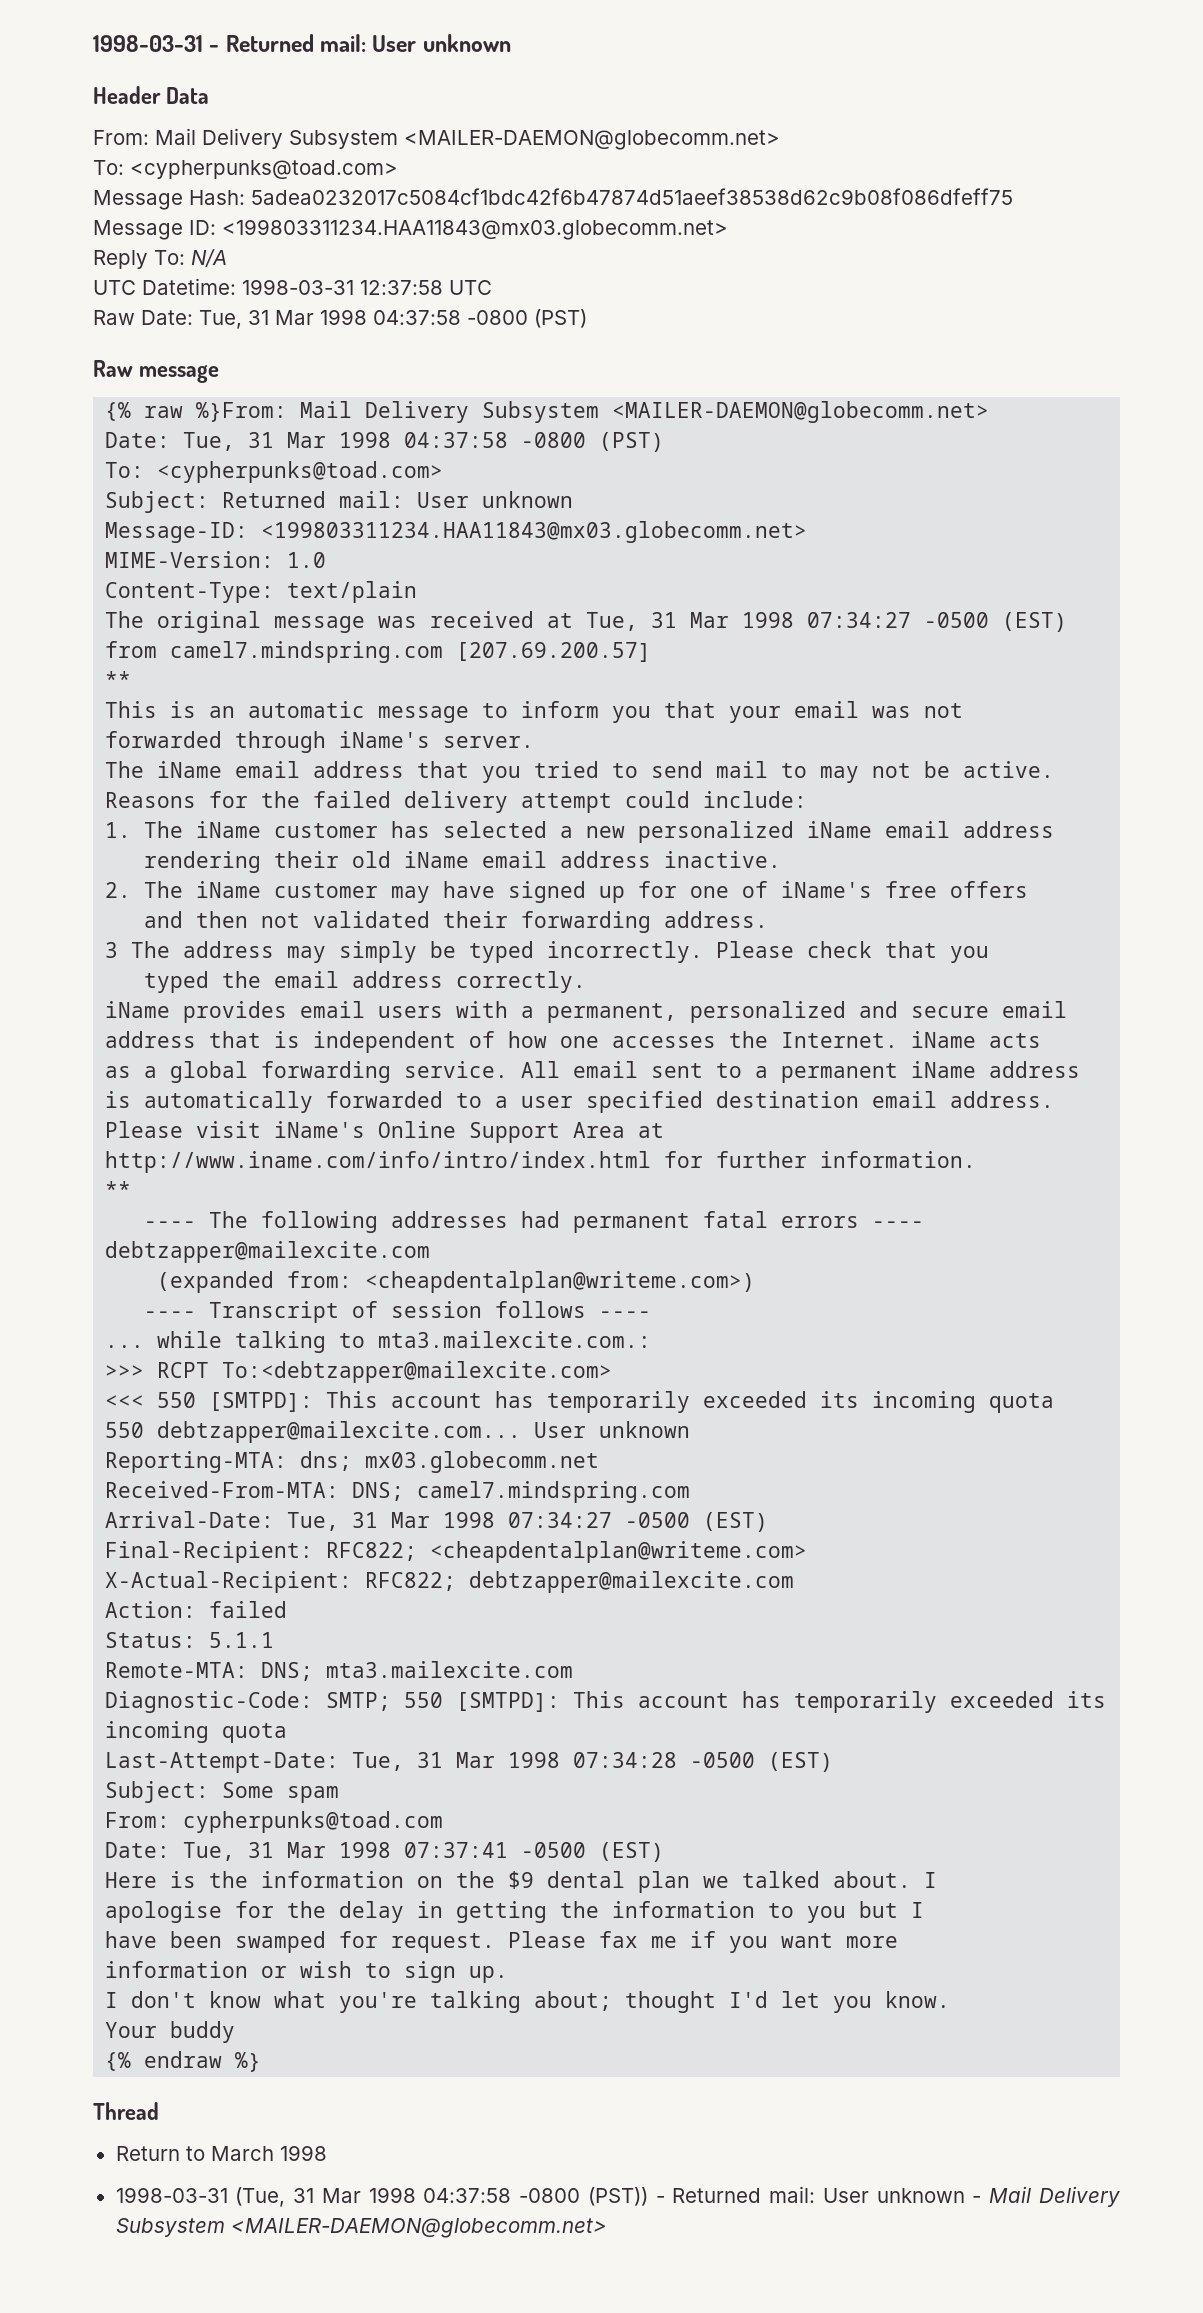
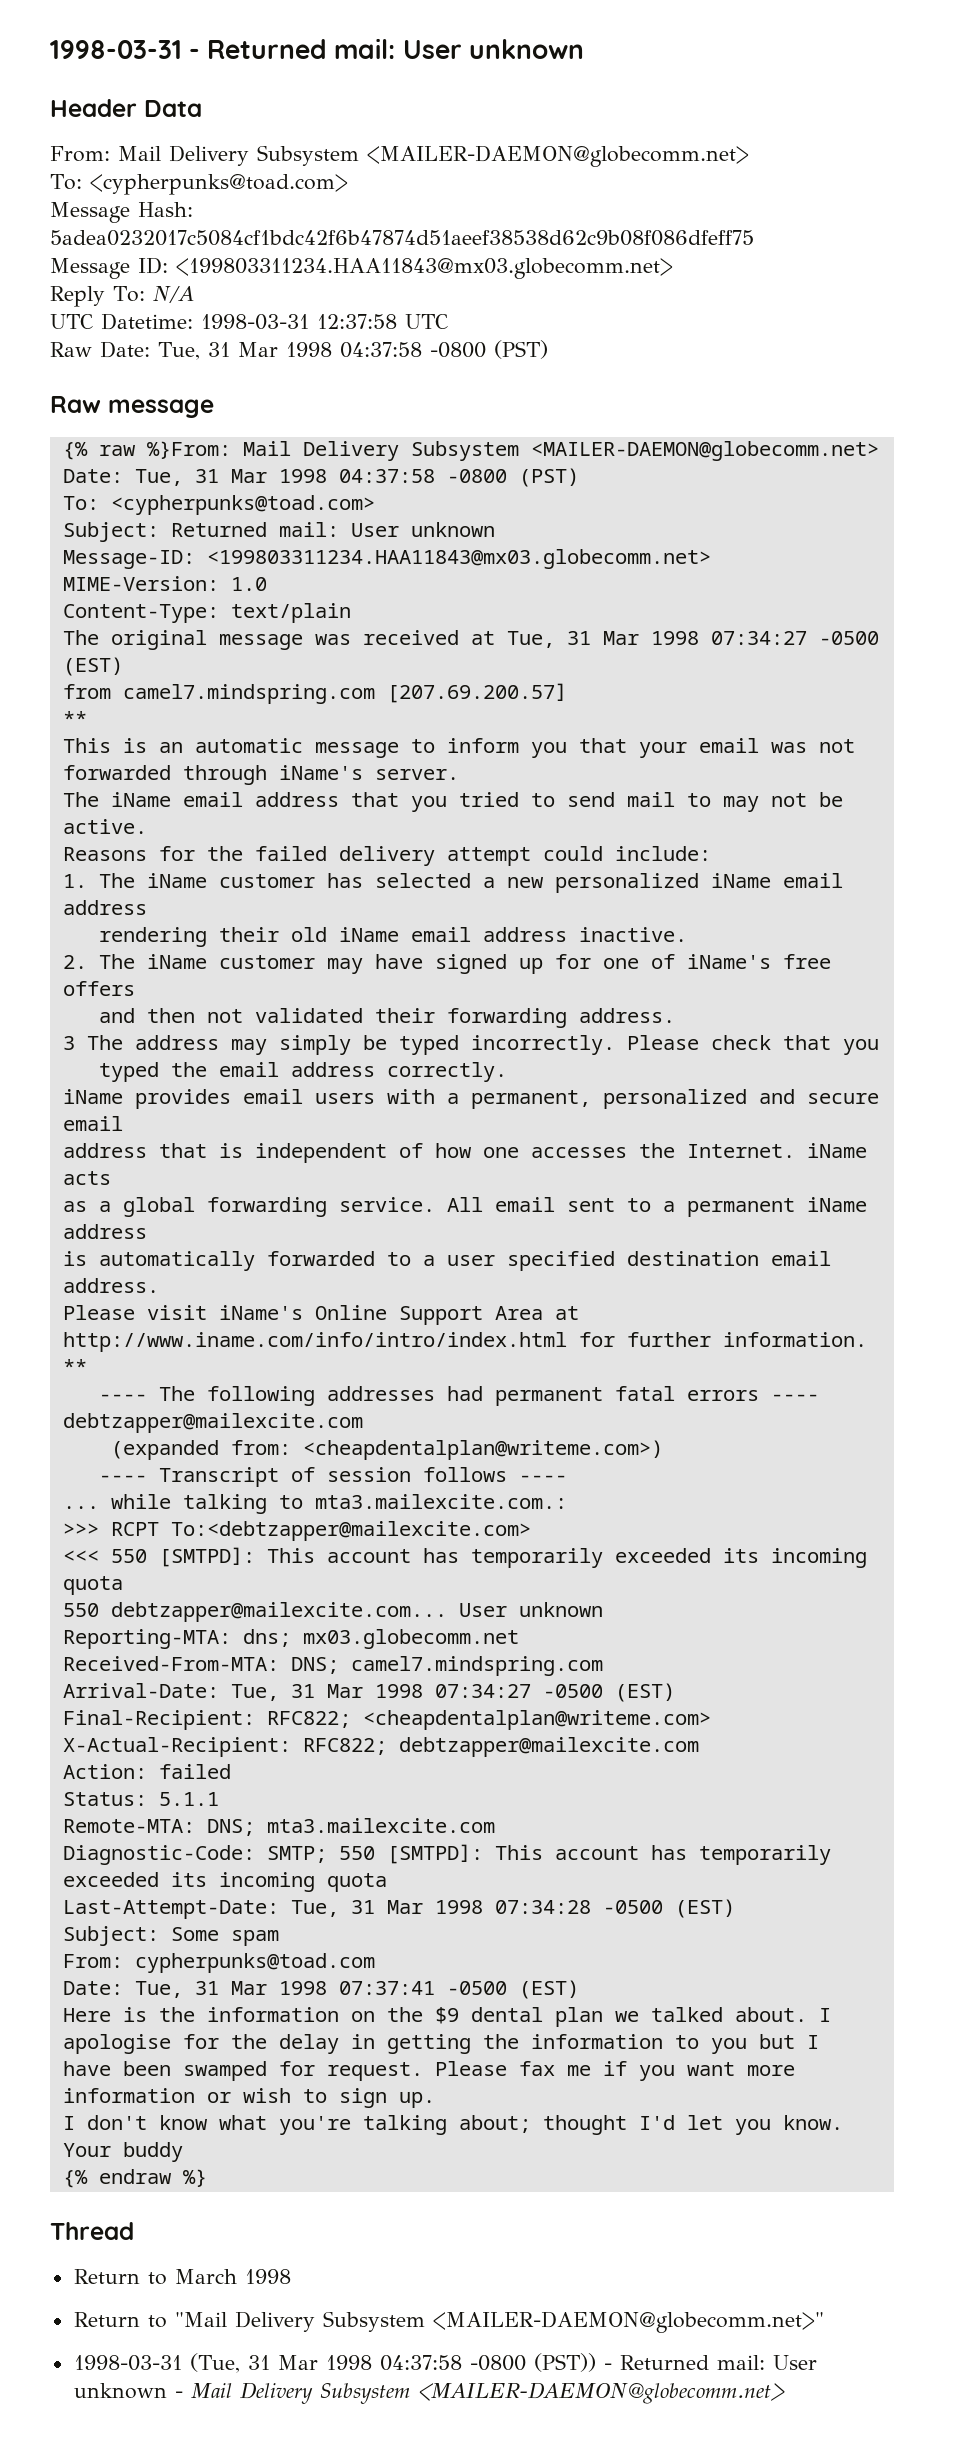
+ Return to "Mail Delivery Subsystem <MAILER-DAEMON@globecomm.net>"

